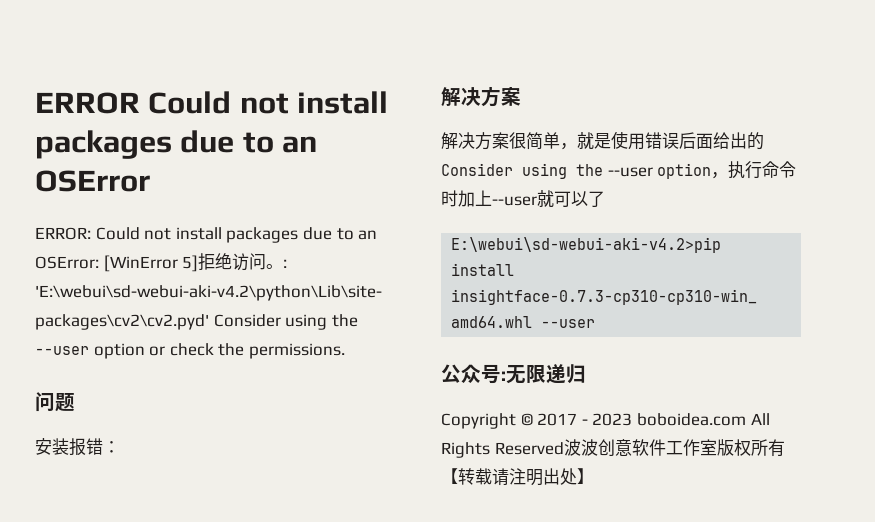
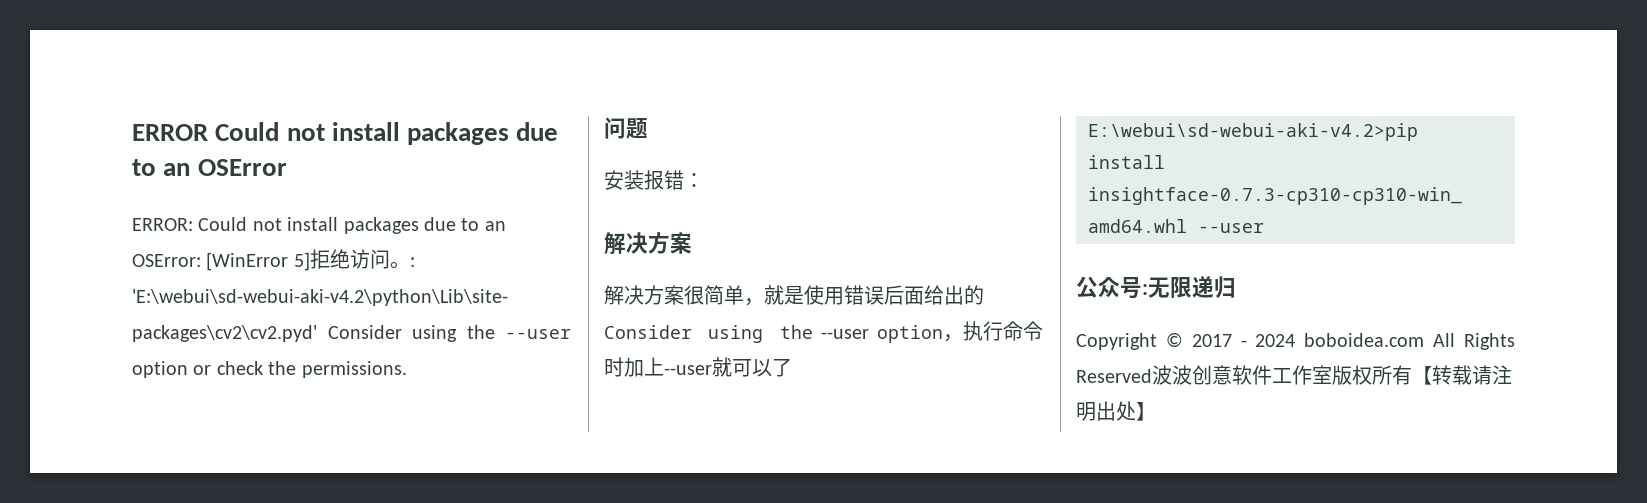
- Copyright © 2017 - 2023 boboidea.com All Rights Reserved波波创意软件工作室版权所有【转载请注明出处】
+ Copyright © 2017 - 2024 boboidea.com All Rights Reserved波波创意软件工作室版权所有【转载请注明出处】

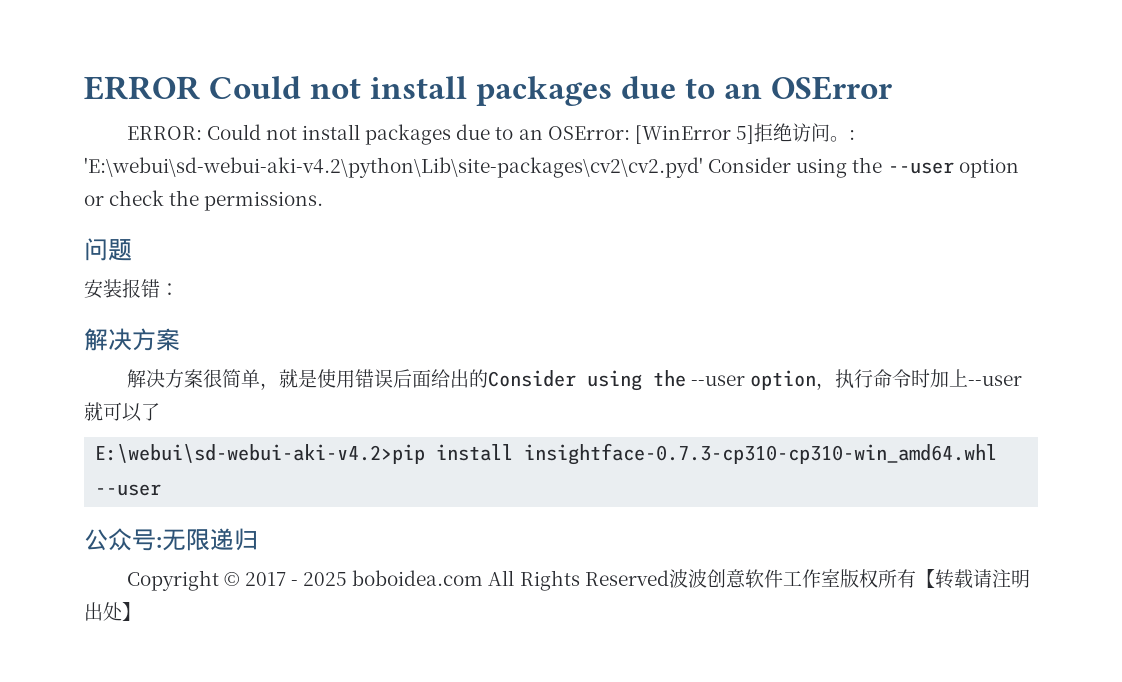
- Copyright © 2017 - 2024 boboidea.com All Rights Reserved波波创意软件工作室版权所有【转载请注明出处】
+ Copyright © 2017 - 2025 boboidea.com All Rights Reserved波波创意软件工作室版权所有【转载请注明出处】

